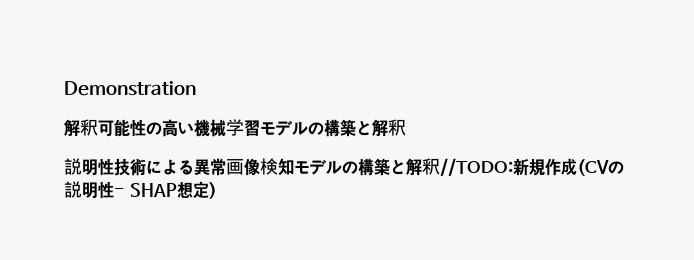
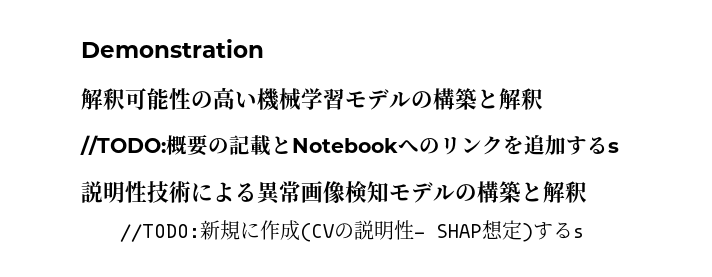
+ //TODO:概要の記載とNotebookへのリンクを追加するs
- 説明性技術による異常画像検知モデルの構築と解釈//TODO:新規作成(CVの説明性- SHAP想定)
+ 説明性技術による異常画像検知モデルの構築と解釈
+ //TODO:新規に作成(CVの説明性- SHAP想定)するs

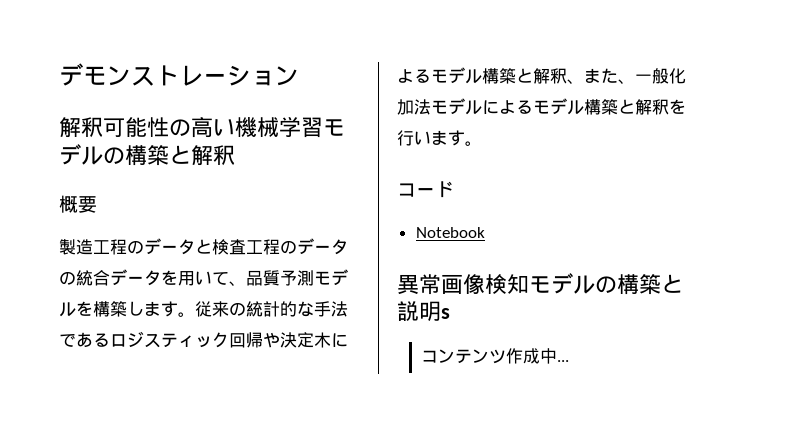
- Demonstration
+ デモンストレーション
- //TODO:概要の記載とNotebookへのリンクを追加するs
- 説明性技術による異常画像検知モデルの構築と解釈
- //TODO:新規に作成(CVの説明性- SHAP想定)するs
+ 概要
+ 製造工程のデータと検査工程のデータの統合データを用いて、品質予測モデルを構築します。従来の統計的な手法であるロジスティック回帰や決定木によるモデル構築と解釈、また、一般化加法モデルによるモデル構築と解釈を行います。
+ コード
+ Notebook
+ 異常画像検知モデルの構築と説明s
+ コンテンツ作成中...

